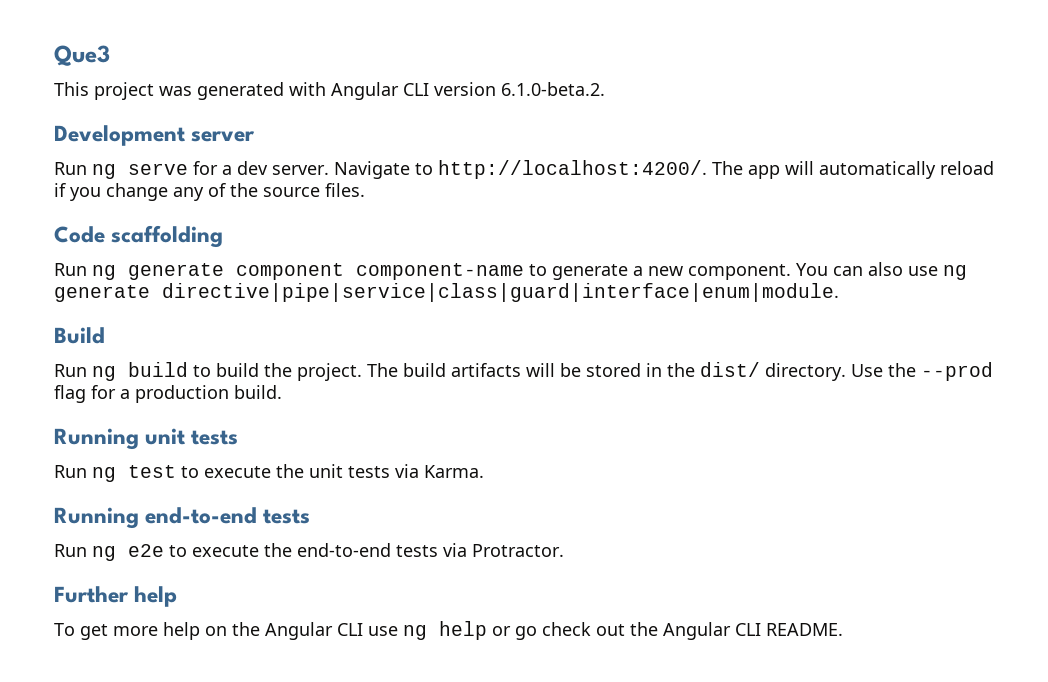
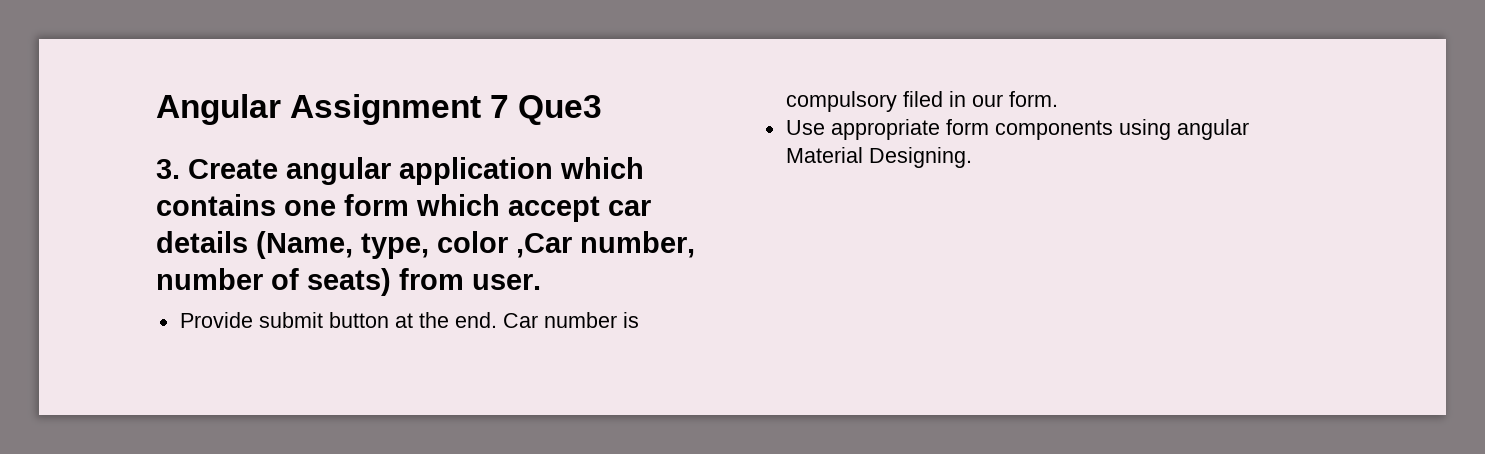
- Que3
- This project was generated with Angular CLI version 6.1.0-beta.2.
- Development server
- Run ng serve for a dev server. Navigate to http://localhost:4200/. The app will automatically reload if you change any of the source files.
- Code scaffolding
- Run ng generate component component-name to generate a new component. You can also use ng generate directive|pipe|service|class|guard|interface|enum|module.
- Build
- Run ng build to build the project. The build artifacts will be stored in the dist/ directory. Use the --prod flag for a production build.
- Running unit tests
- Run ng test to execute the unit tests via Karma.
- Running end-to-end tests
- Run ng e2e to execute the end-to-end tests via Protractor.
- Further help
- To get more help on the Angular CLI use ng help or go check out the Angular CLI README.
+ Angular Assignment 7 Que3
+ 3. Create angular application which contains one form which accept car details (Name, type, color ,Car number, number of seats) from user.
+ Provide submit button at the end. Car number is compulsory filed in our form.
+ Use appropriate form components using angular Material Designing.

